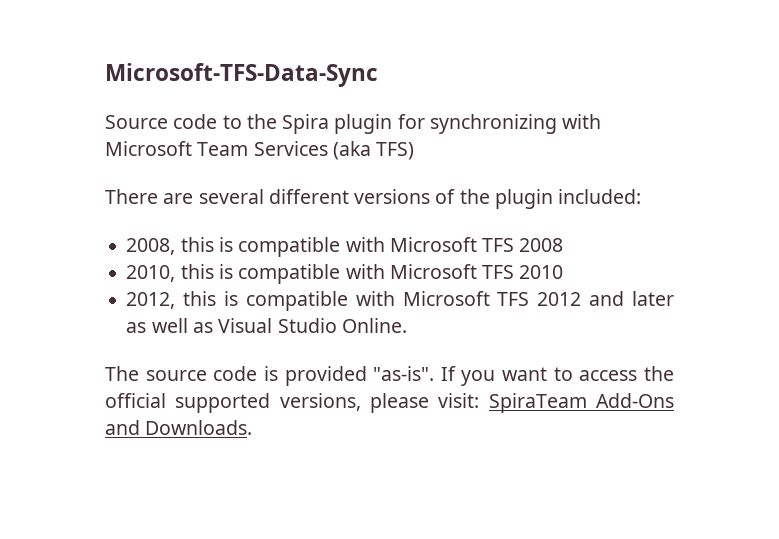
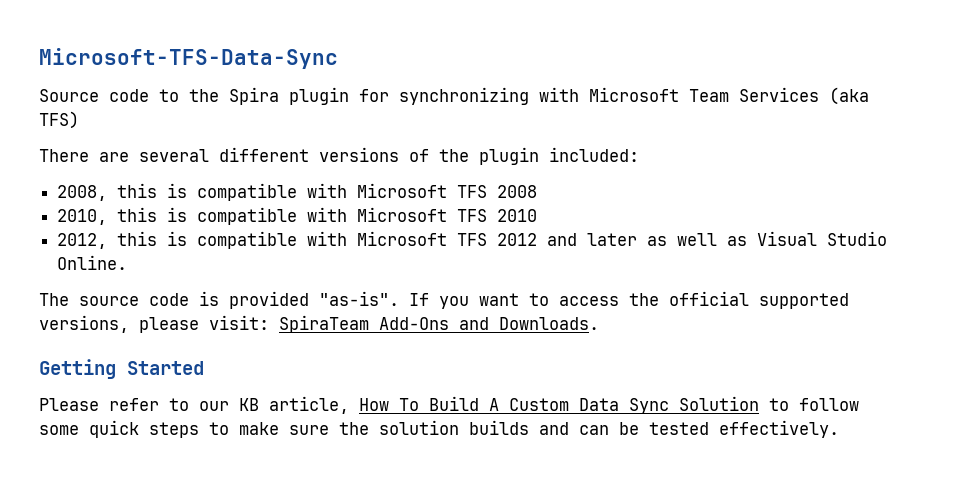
+ Getting Started
+ Please refer to our KB article, How To Build A Custom Data Sync Solution to follow some quick steps to make sure the solution builds and can be tested effectively.

